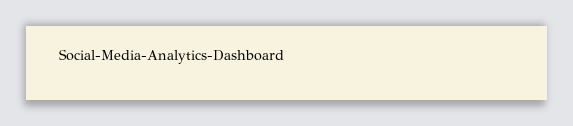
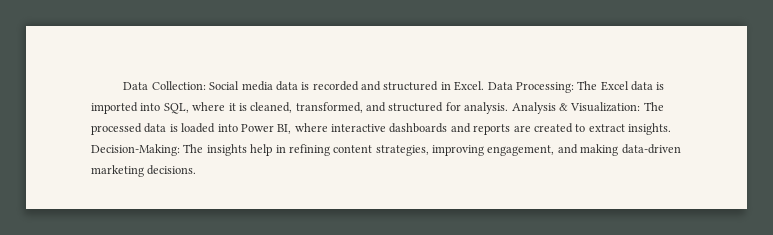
- Social-Media-Analytics-Dashboard
+ Data Collection: Social media data is recorded and structured in Excel. Data Processing: The Excel data is imported into SQL, where it is cleaned, transformed, and structured for analysis. Analysis & Visualization: The processed data is loaded into Power BI, where interactive dashboards and reports are created to extract insights. Decision-Making: The insights help in refining content strategies, improving engagement, and making data-driven marketing decisions.

